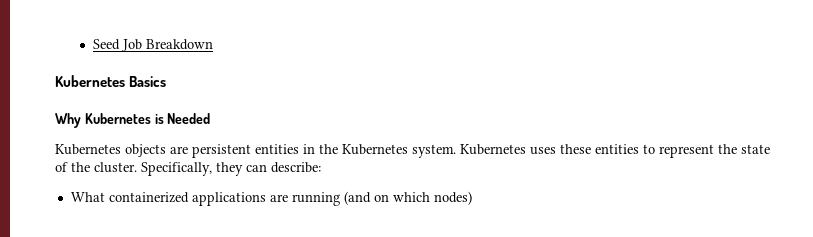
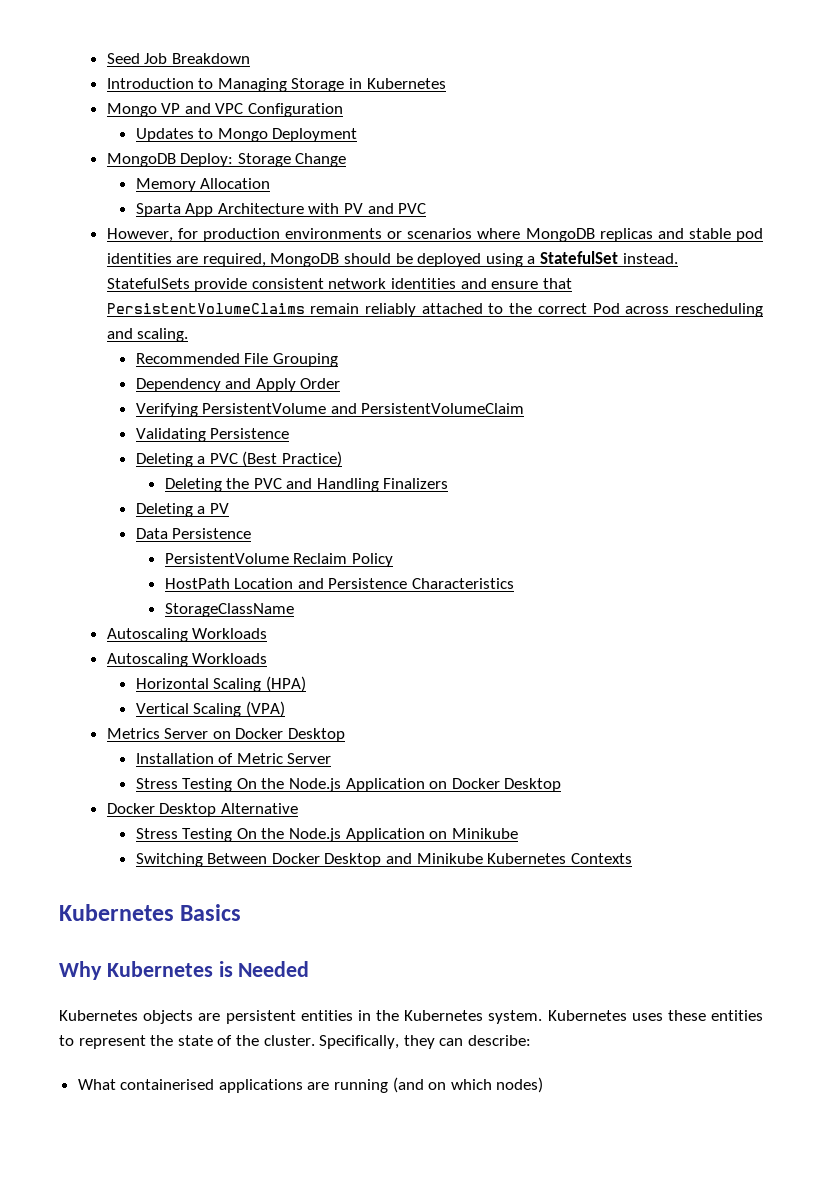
+ Introduction to Managing Storage in Kubernetes
+ Mongo VP and VPC Configuration
+ Updates to Mongo Deployment
+ MongoDB Deploy: Storage Change
+ Memory Allocation
+ Sparta App Architecture with PV and PVC
+ However, for production environments or scenarios where MongoDB replicas and stable pod identities are required, MongoDB should be deployed using a StatefulSet instead. StatefulSets provide consistent network identities and ensure that PersistentVolumeClaims remain reliably attached to the correct Pod across rescheduling and scaling.
+ Recommended File Grouping
+ Dependency and Apply Order
+ Verifying PersistentVolume and PersistentVolumeClaim
+ Validating Persistence
+ Deleting a PVC (Best Practice)
+ Deleting the PVC and Handling Finalizers
+ Deleting a PV
+ Data Persistence
+ PersistentVolume Reclaim Policy
+ HostPath Location and Persistence Characteristics
+ StorageClassName
+ Autoscaling Workloads
+ Autoscaling Workloads
+ Horizontal Scaling (HPA)
+ Vertical Scaling (VPA)
+ Metrics Server on Docker Desktop
+ Installation of Metric Server
+ Stress Testing On the Node.js Application on Docker Desktop
+ Docker Desktop Alternative
+ Stress Testing On the Node.js Application on Minikube
+ Switching Between Docker Desktop and Minikube Kubernetes Contexts
- What containerized applications are running (and on which nodes)
+ What containerised applications are running (and on which nodes)

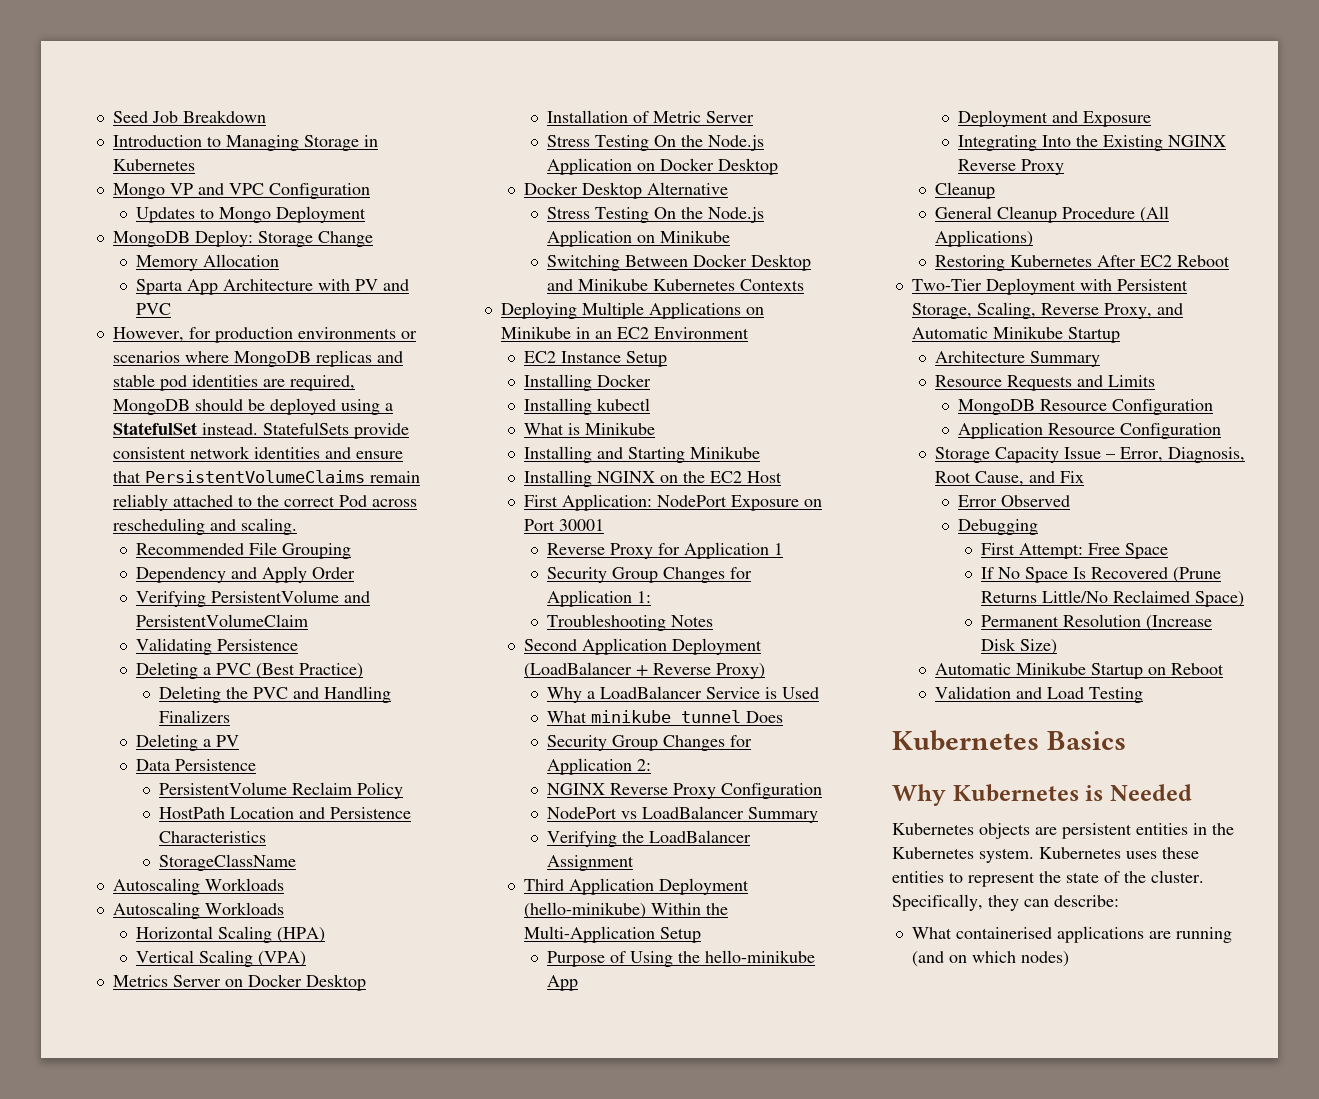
+ Deploying Multiple Applications on Minikube in an EC2 Environment
+ EC2 Instance Setup
+ Installing Docker
+ Installing kubectl
+ What is Minikube
+ Installing and Starting Minikube
+ Installing NGINX on the EC2 Host
+ First Application: NodePort Exposure on Port 30001
+ Reverse Proxy for Application 1
+ Security Group Changes for Application 1:
+ Troubleshooting Notes
+ Second Application Deployment (LoadBalancer + Reverse Proxy)
+ Why a LoadBalancer Service is Used
+ What minikube tunnel Does
+ Security Group Changes for Application 2:
+ NGINX Reverse Proxy Configuration
+ NodePort vs LoadBalancer Summary
+ Verifying the LoadBalancer Assignment
+ Third Application Deployment (hello-minikube) Within the Multi-Application Setup
+ Purpose of Using the hello-minikube App
+ Deployment and Exposure
+ Integrating Into the Existing NGINX Reverse Proxy
+ Cleanup
+ General Cleanup Procedure (All Applications)
+ Restoring Kubernetes After EC2 Reboot
+ Two-Tier Deployment with Persistent Storage, Scaling, Reverse Proxy, and Automatic Minikube Startup
+ Architecture Summary
+ Resource Requests and Limits
+ MongoDB Resource Configuration
+ Application Resource Configuration
+ Storage Capacity Issue – Error, Diagnosis, Root Cause, and Fix
+ Error Observed
+ Debugging
+ First Attempt: Free Space
+ If No Space Is Recovered (Prune Returns Little/No Reclaimed Space)
+ Permanent Resolution (Increase Disk Size)
+ Automatic Minikube Startup on Reboot
+ Validation and Load Testing

